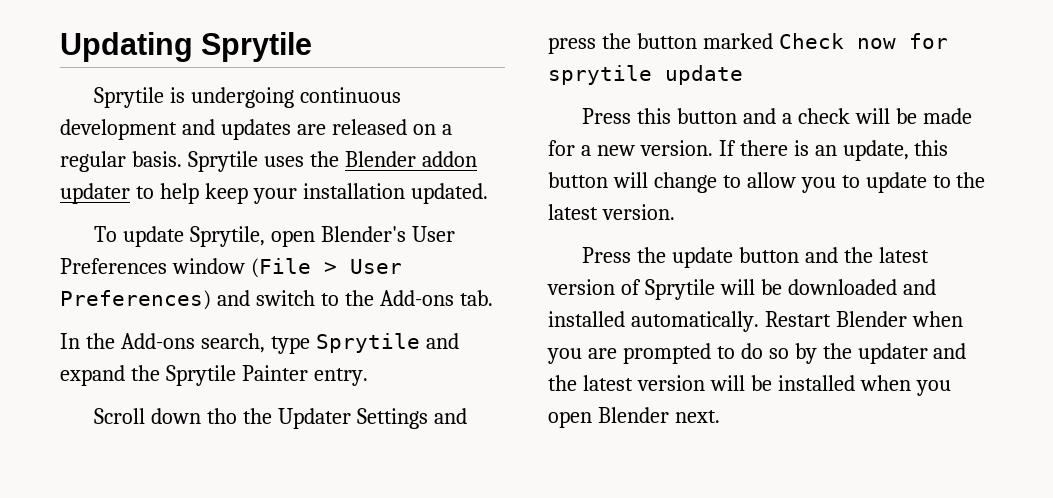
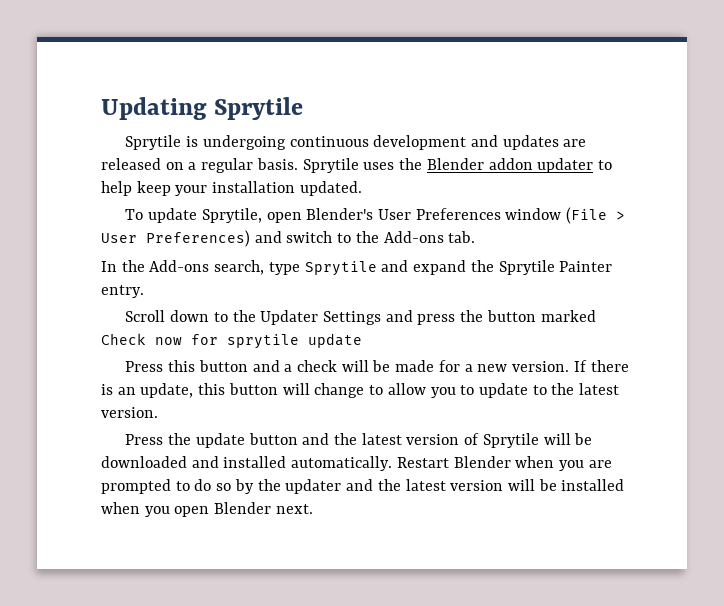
- Scroll down tho the Updater Settings and press the button marked Check now for sprytile update
+ Scroll down to the Updater Settings and press the button marked Check now for sprytile update

